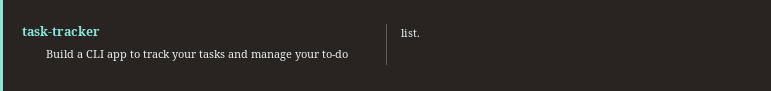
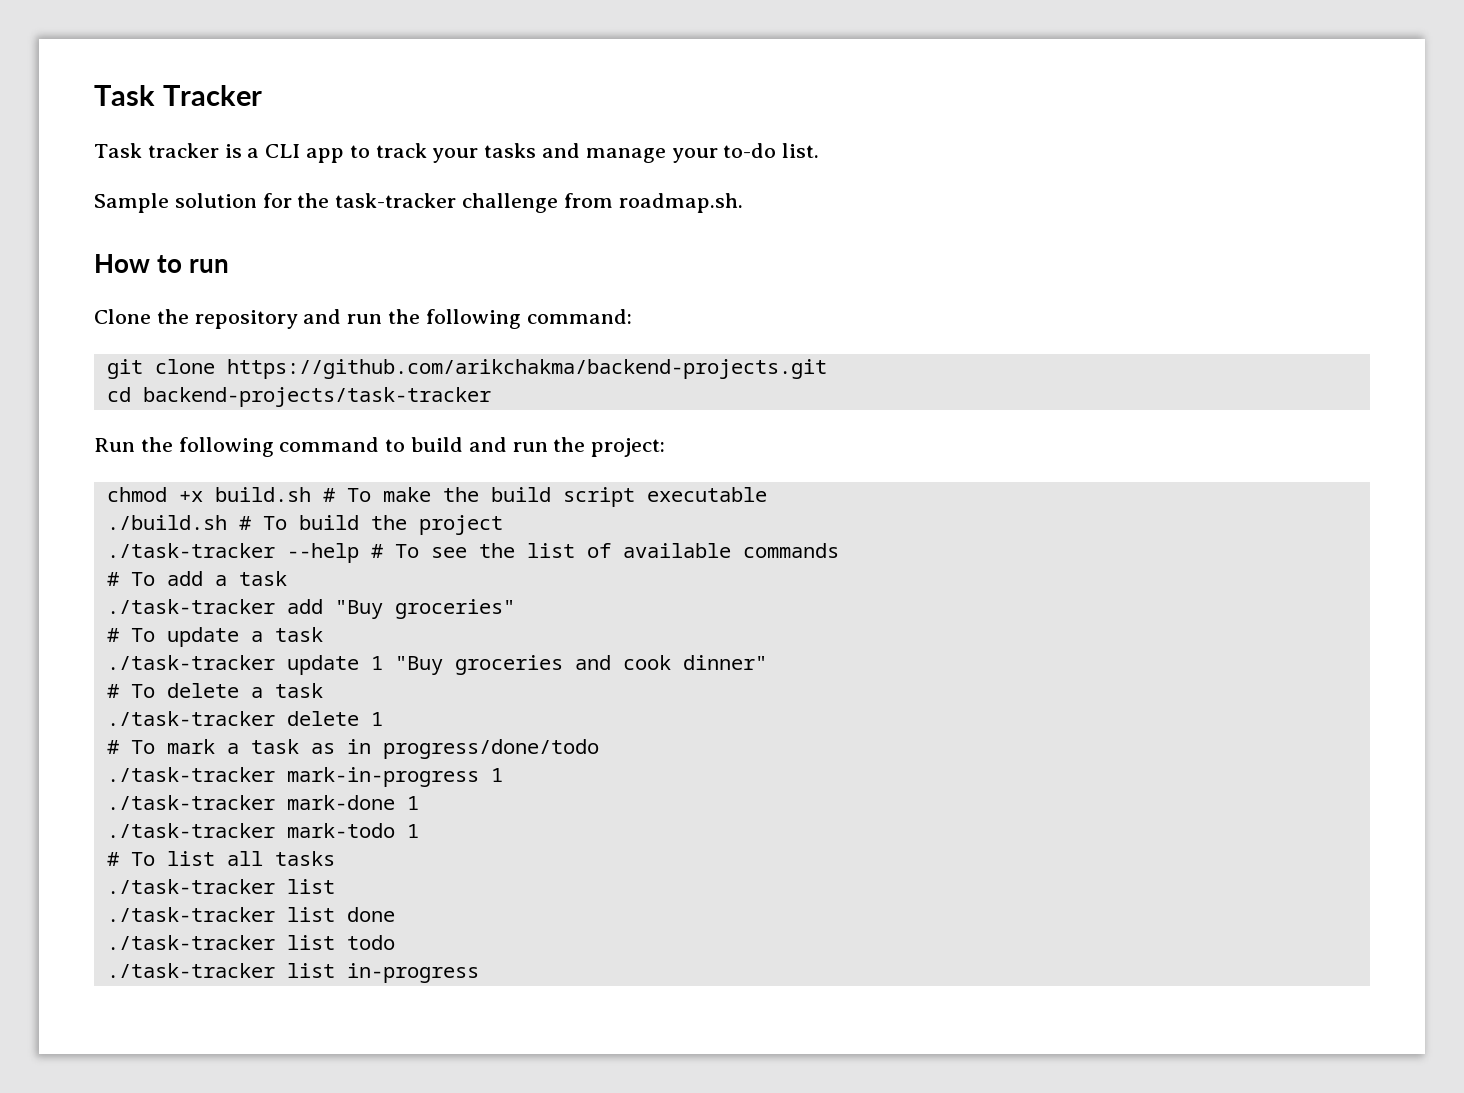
- task-tracker
- Build a CLI app to track your tasks and manage your to-do list.
+ Task Tracker
+ Task tracker is a CLI app to track your tasks and manage your to-do list.
+ Sample solution for the task-tracker challenge from roadmap.sh.
+ How to run
+ Clone the repository and run the following command:
+ git clone https://github.com/arikchakma/backend-projects.git
+ cd backend-projects/task-tracker
+ Run the following command to build and run the project:
+ chmod +x build.sh # To make the build script executable
+ ./build.sh # To build the project
+ ./task-tracker --help # To see the list of available commands
+ # To add a task
+ ./task-tracker add "Buy groceries"
+ # To update a task
+ ./task-tracker update 1 "Buy groceries and cook dinner"
+ # To delete a task
+ ./task-tracker delete 1
+ # To mark a task as in progress/done/todo
+ ./task-tracker mark-in-progress 1
+ ./task-tracker mark-done 1
+ ./task-tracker mark-todo 1
+ # To list all tasks
+ ./task-tracker list
+ ./task-tracker list done
+ ./task-tracker list todo
+ ./task-tracker list in-progress

